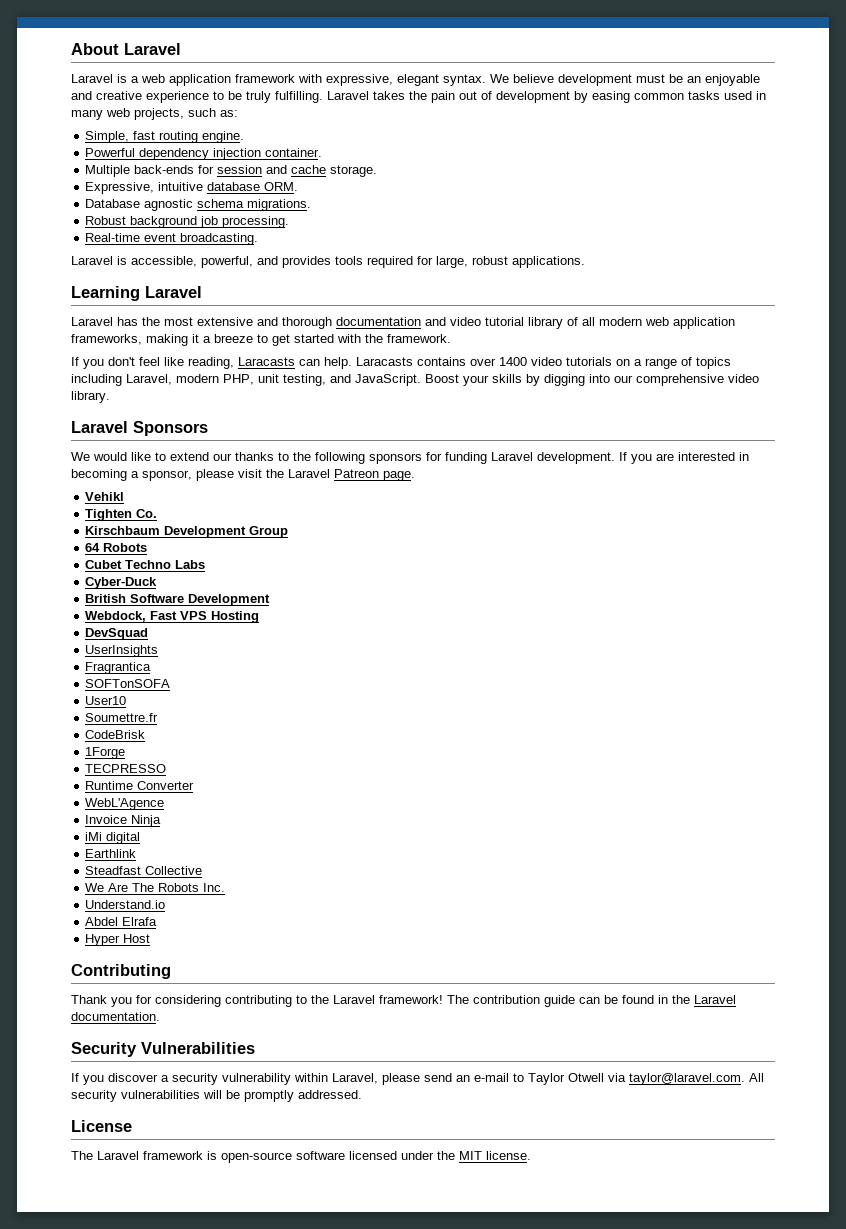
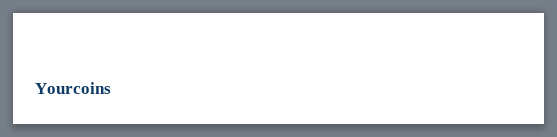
- About Laravel
- Laravel is a web application framework with expressive, elegant syntax. We believe development must be an enjoyable and creative experience to be truly fulfilling. Laravel takes the pain out of development by easing common tasks used in many web projects, such as:
- Simple, fast routing engine.
- Powerful dependency injection container.
- Multiple back-ends for session and cache storage.
- Expressive, intuitive database ORM.
- Database agnostic schema migrations.
- Robust background job processing.
- Real-time event broadcasting.
- Laravel is accessible, powerful, and provides tools required for large, robust applications.
- Learning Laravel
- Laravel has the most extensive and thorough documentation and video tutorial library of all modern web application frameworks, making it a breeze to get started with the framework.
- If you don't feel like reading, Laracasts can help. Laracasts contains over 1400 video tutorials on a range of topics including Laravel, modern PHP, unit testing, and JavaScript. Boost your skills by digging into our comprehensive video library.
- Laravel Sponsors
- We would like to extend our thanks to the following sponsors for funding Laravel development. If you are interested in becoming a sponsor, please visit the Laravel Patreon page.
- Vehikl
- Tighten Co.
- Kirschbaum Development Group
- 64 Robots
- Cubet Techno Labs
- Cyber-Duck
- British Software Development
- Webdock, Fast VPS Hosting
- DevSquad
- UserInsights
- Fragrantica
- SOFTonSOFA
- User10
- Soumettre.fr
- CodeBrisk
- 1Forge
- TECPRESSO
- Runtime Converter
- WebL'Agence
- Invoice Ninja
- iMi digital
- Earthlink
- Steadfast Collective
- We Are The Robots Inc.
- Understand.io
- Abdel Elrafa
- Hyper Host
- Contributing
- Thank you for considering contributing to the Laravel framework! The contribution guide can be found in the Laravel documentation.
- Security Vulnerabilities
- If you discover a security vulnerability within Laravel, please send an e-mail to Taylor Otwell via taylor@laravel.com. All security vulnerabilities will be promptly addressed.
- License
- The Laravel framework is open-source software licensed under the MIT license.
+ Yourcoins

